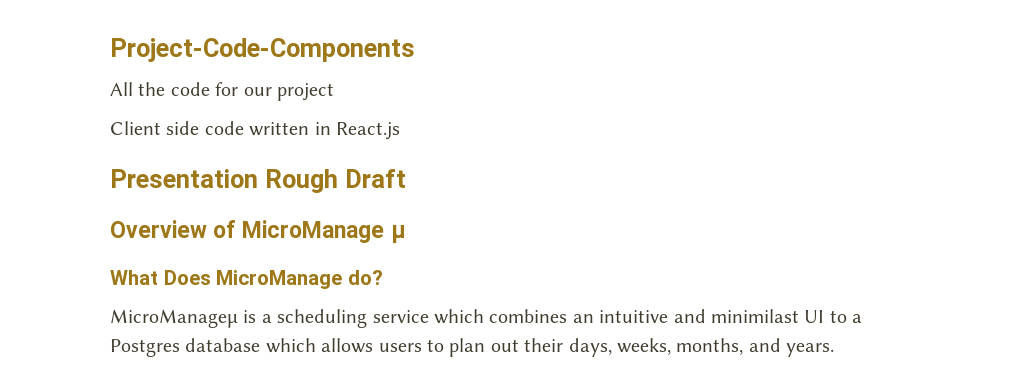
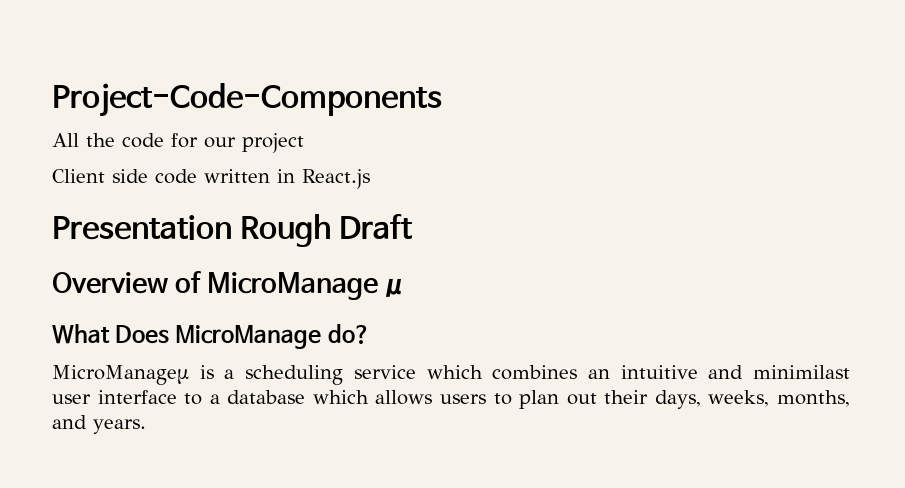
- MicroManageμ is a scheduling service which combines an intuitive and minimilast UI to a Postgres database which allows users to plan out their days, weeks, months, and years.
+ MicroManageμ is a scheduling service which combines an intuitive and minimilast user interface to a database which allows users to plan out their days, weeks, months, and years.

